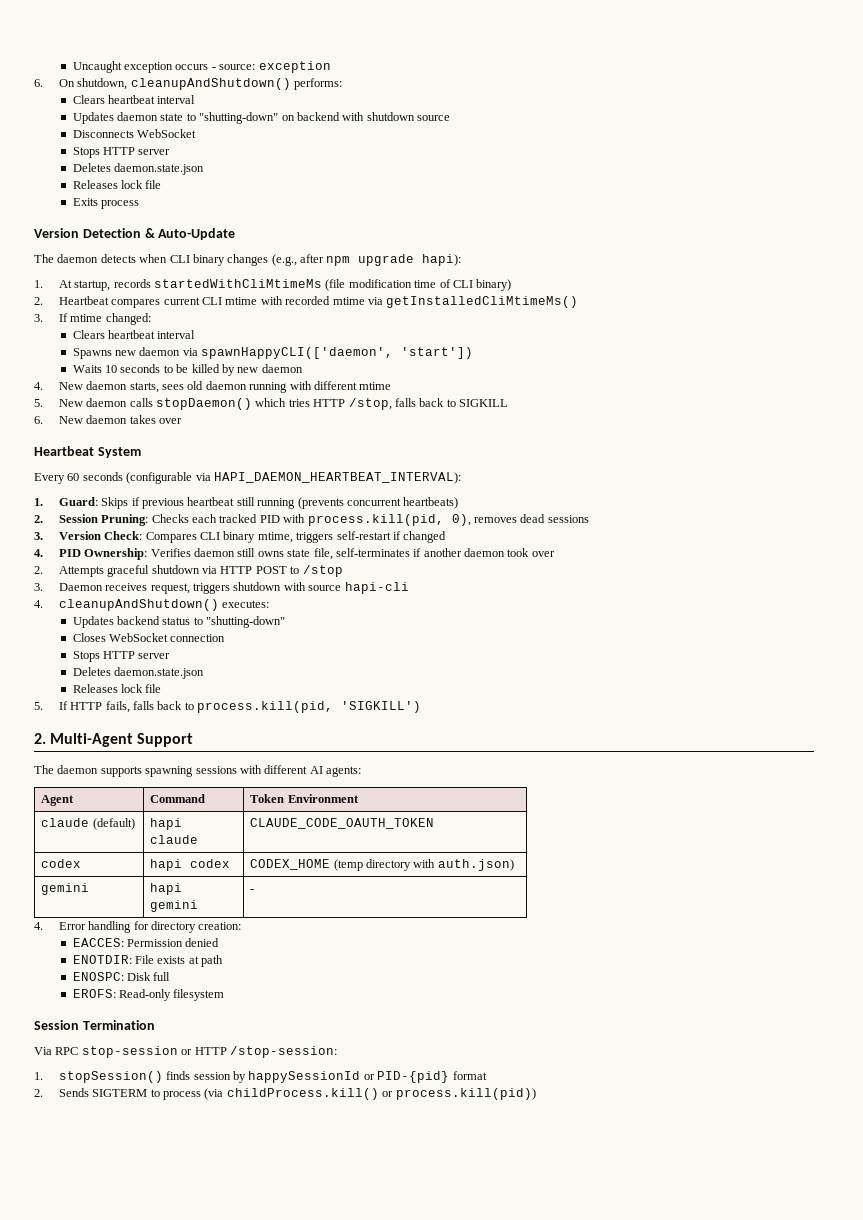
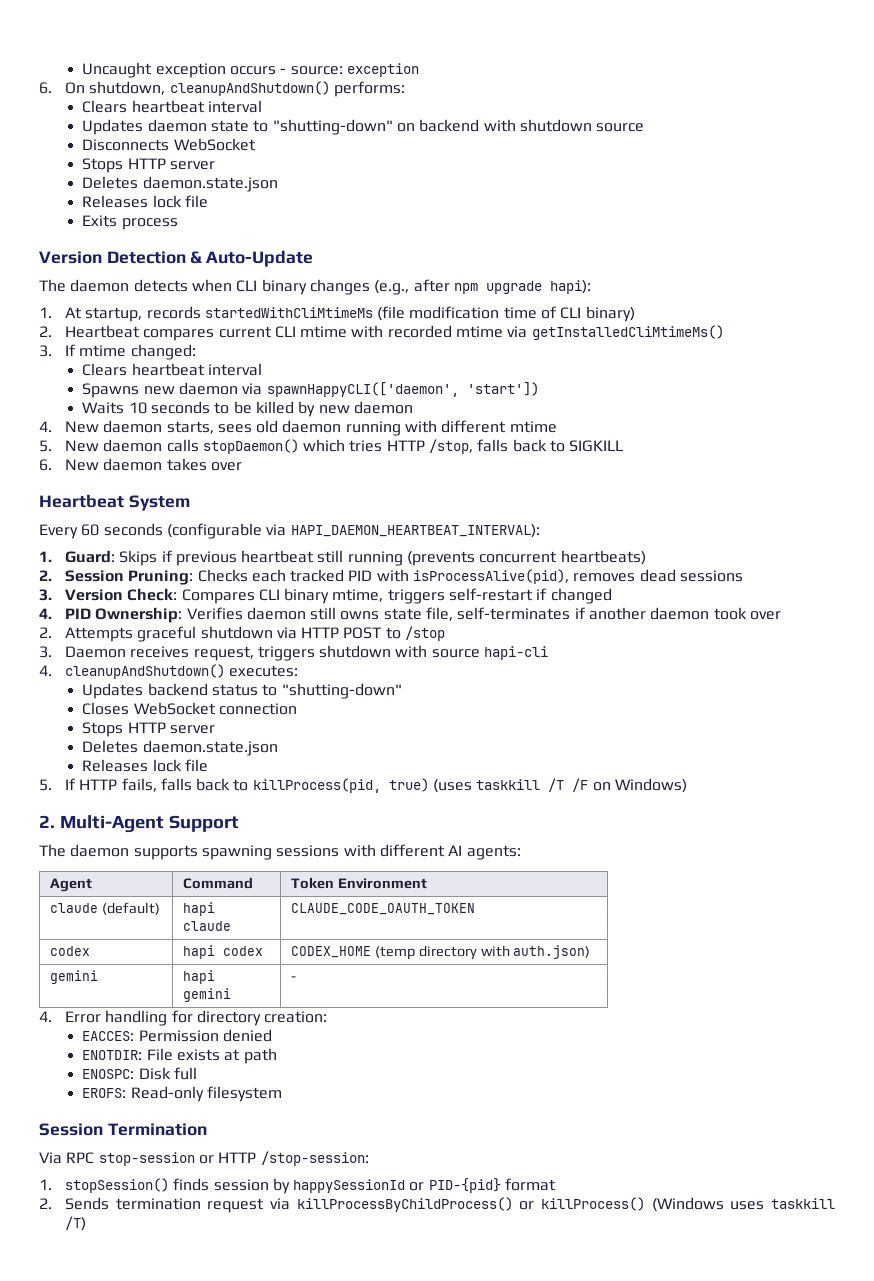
- 2. Session Pruning: Checks each tracked PID with process.kill(pid, 0), removes dead sessions
+ 2. Session Pruning: Checks each tracked PID with isProcessAlive(pid), removes dead sessions
- 5. If HTTP fails, falls back to process.kill(pid, 'SIGKILL')
+ 5. If HTTP fails, falls back to killProcess(pid, true) (uses taskkill /T /F on Windows)
- 2. Sends SIGTERM to process (via childProcess.kill() or process.kill(pid))
+ 2. Sends termination request via killProcessByChildProcess() or killProcess() (Windows uses taskkill /T)

